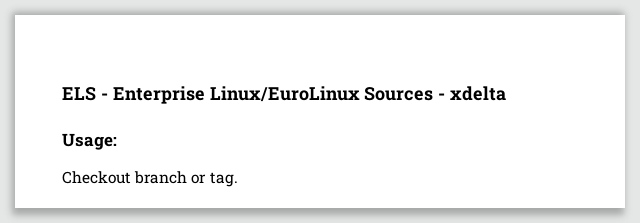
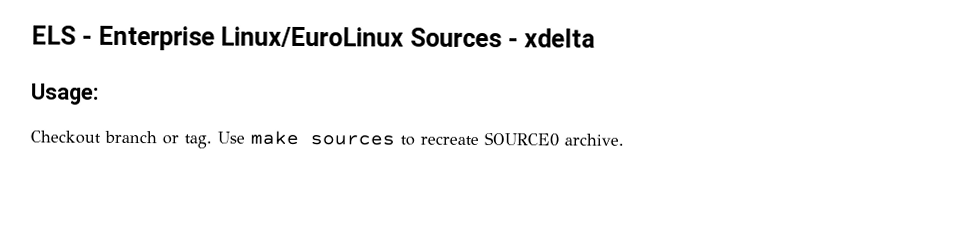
+ Use make sources to recreate SOURCE0 archive.

